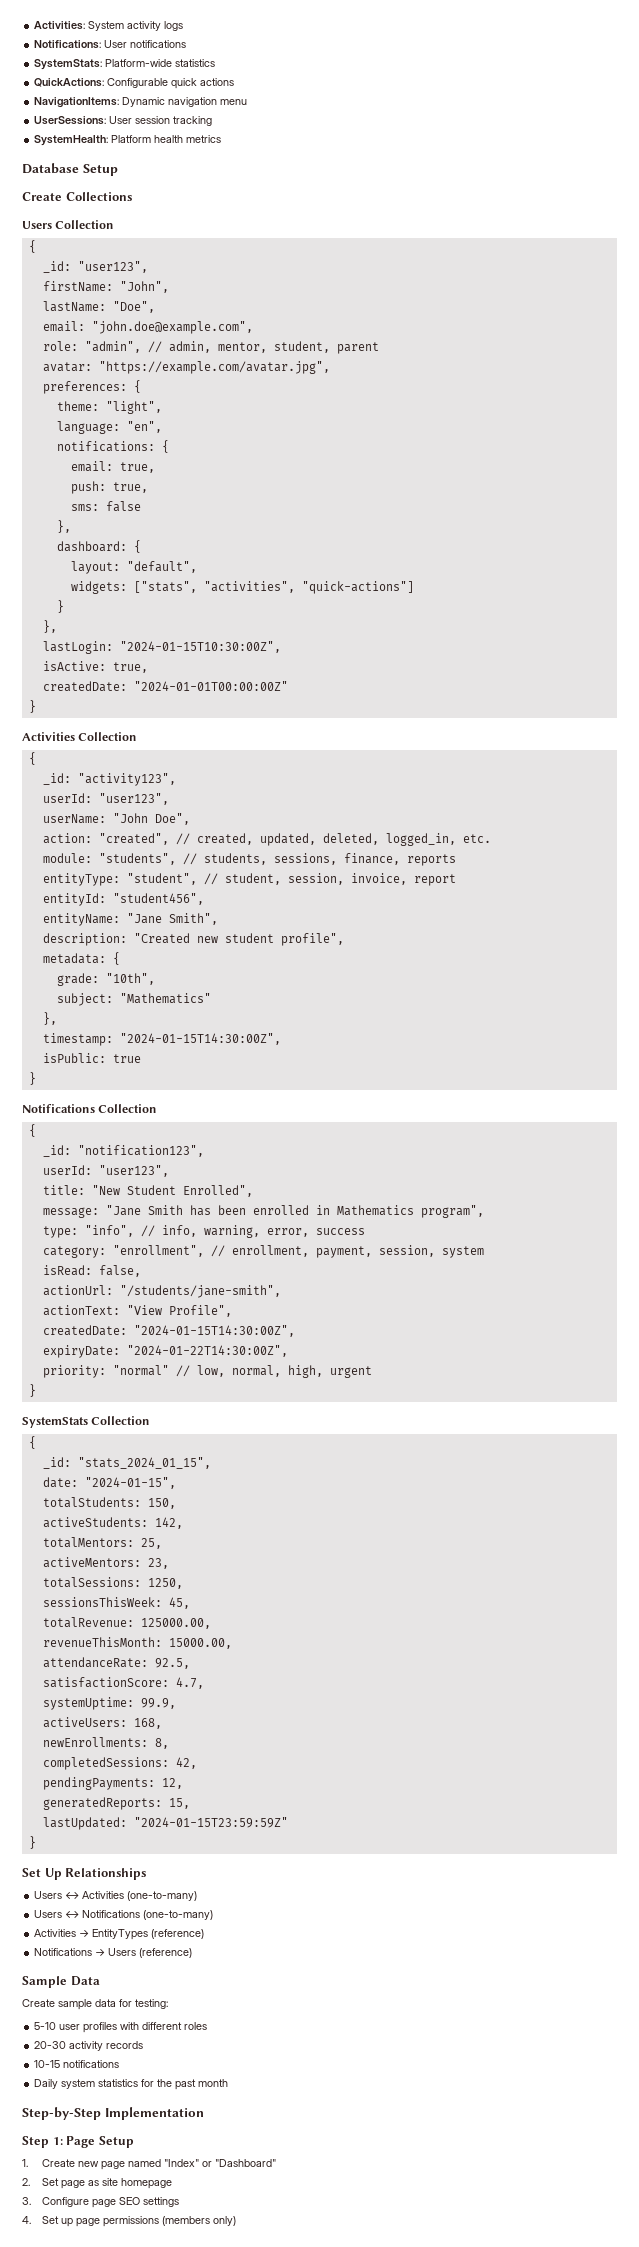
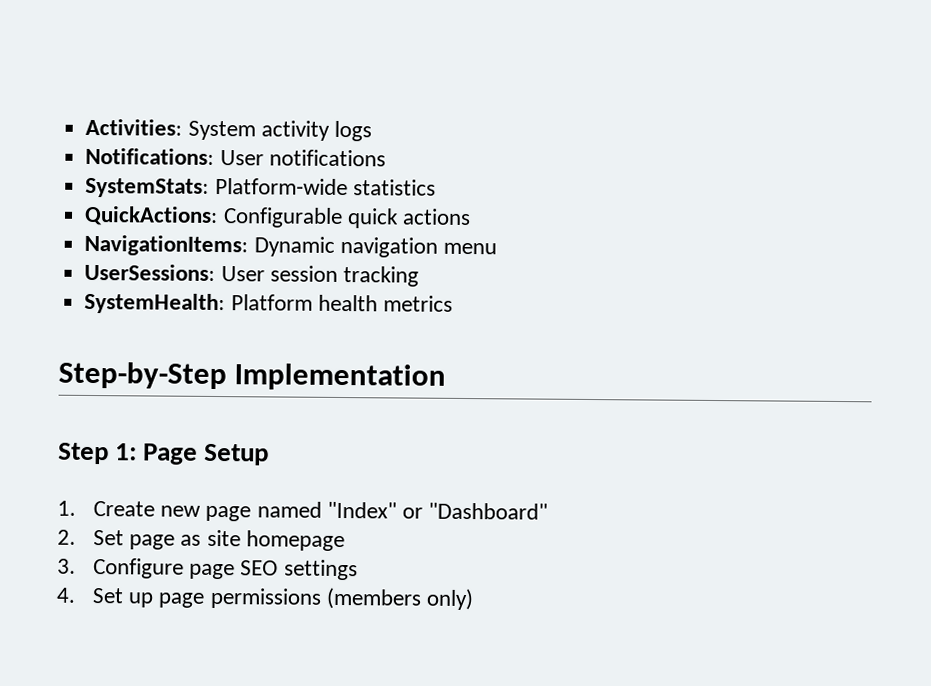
- Database Setup
- Create Collections
- Users Collection
- {
- _id: "user123",
- firstName: "John",
- lastName: "Doe",
- email: "john.doe@example.com",
- role: "admin", // admin, mentor, student, parent
- avatar: "https://example.com/avatar.jpg",
- preferences: {
- theme: "light",
- language: "en",
- notifications: {
- email: true,
- push: true,
- sms: false
- },
- dashboard: {
- layout: "default",
- widgets: ["stats", "activities", "quick-actions"]
- }
- },
- lastLogin: "2024-01-15T10:30:00Z",
- isActive: true,
- createdDate: "2024-01-01T00:00:00Z"
- }
- Activities Collection
- {
- _id: "activity123",
- userId: "user123",
- userName: "John Doe",
- action: "created", // created, updated, deleted, logged_in, etc.
- module: "students", // students, sessions, finance, reports
- entityType: "student", // student, session, invoice, report
- entityId: "student456",
- entityName: "Jane Smith",
- description: "Created new student profile",
- metadata: {
- grade: "10th",
- subject: "Mathematics"
- },
- timestamp: "2024-01-15T14:30:00Z",
- isPublic: true
- }
- Notifications Collection
- {
- _id: "notification123",
- userId: "user123",
- title: "New Student Enrolled",
- message: "Jane Smith has been enrolled in Mathematics program",
- type: "info", // info, warning, error, success
- category: "enrollment", // enrollment, payment, session, system
- isRead: false,
- actionUrl: "/students/jane-smith",
- actionText: "View Profile",
- createdDate: "2024-01-15T14:30:00Z",
- expiryDate: "2024-01-22T14:30:00Z",
- priority: "normal" // low, normal, high, urgent
- }
- SystemStats Collection
- {
- _id: "stats_2024_01_15",
- date: "2024-01-15",
- totalStudents: 150,
- activeStudents: 142,
- totalMentors: 25,
- activeMentors: 23,
- totalSessions: 1250,
- sessionsThisWeek: 45,
- totalRevenue: 125000.00,
- revenueThisMonth: 15000.00,
- attendanceRate: 92.5,
- satisfactionScore: 4.7,
- systemUptime: 99.9,
- activeUsers: 168,
- newEnrollments: 8,
- completedSessions: 42,
- pendingPayments: 12,
- generatedReports: 15,
- lastUpdated: "2024-01-15T23:59:59Z"
- }
- Set Up Relationships
- Users ↔ Activities (one-to-many)
- Users ↔ Notifications (one-to-many)
- Activities → EntityTypes (reference)
- Notifications → Users (reference)
- Sample Data
- Create sample data for testing:
- 5-10 user profiles with different roles
- 20-30 activity records
- 10-15 notifications
- Daily system statistics for the past month

